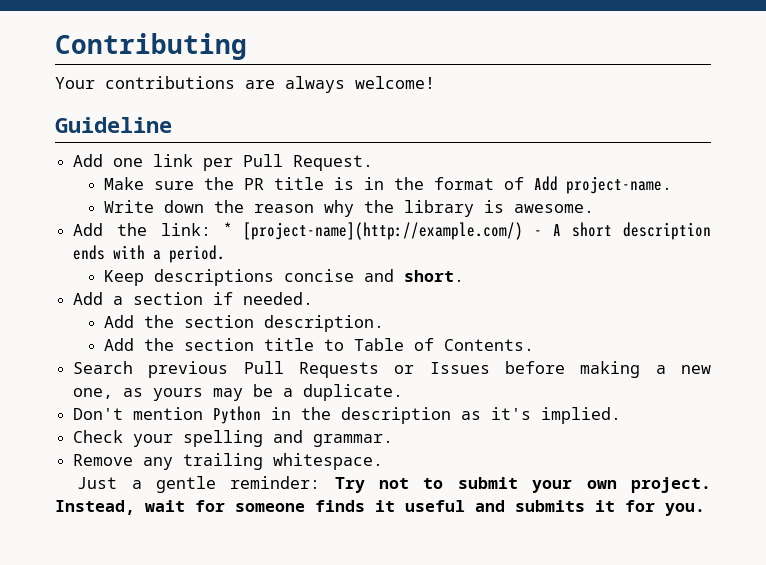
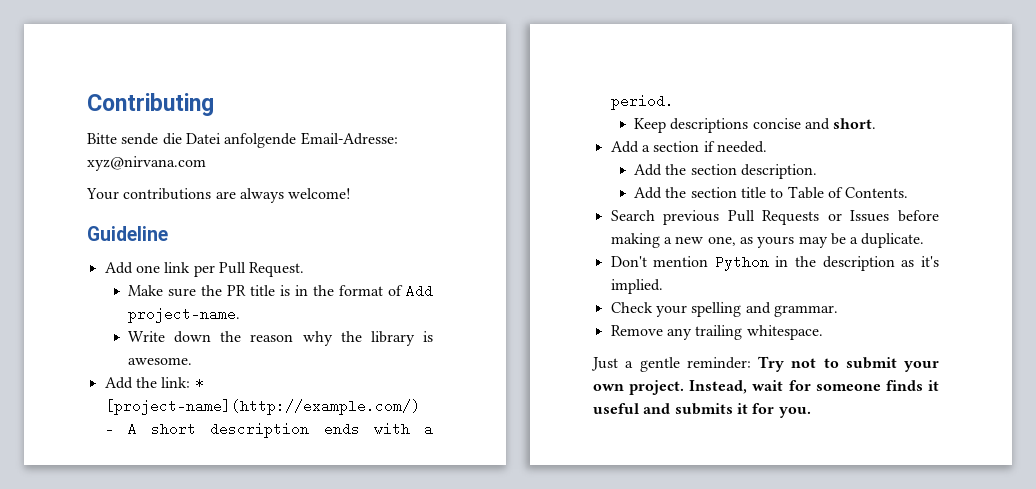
+ Bitte sende die Datei anfolgende Email-Adresse: xyz@nirvana.com

